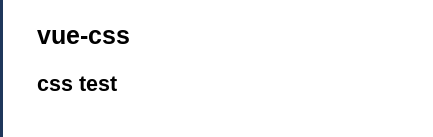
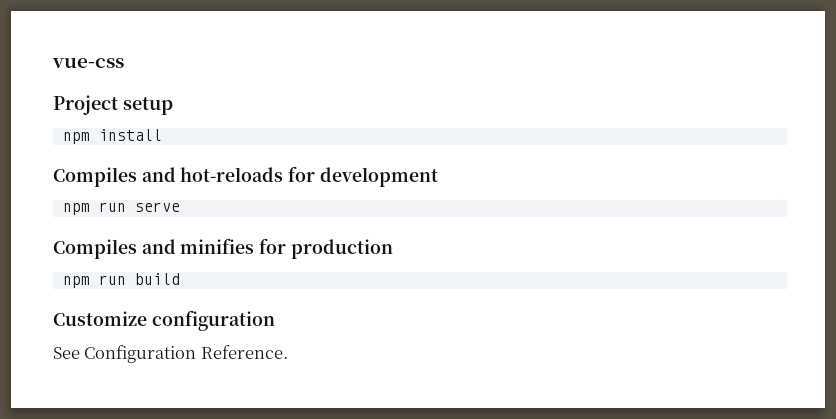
- css test
+ Project setup
+ npm install
+ Compiles and hot-reloads for development
+ npm run serve
+ Compiles and minifies for production
+ npm run build
+ Customize configuration
+ See Configuration Reference.

